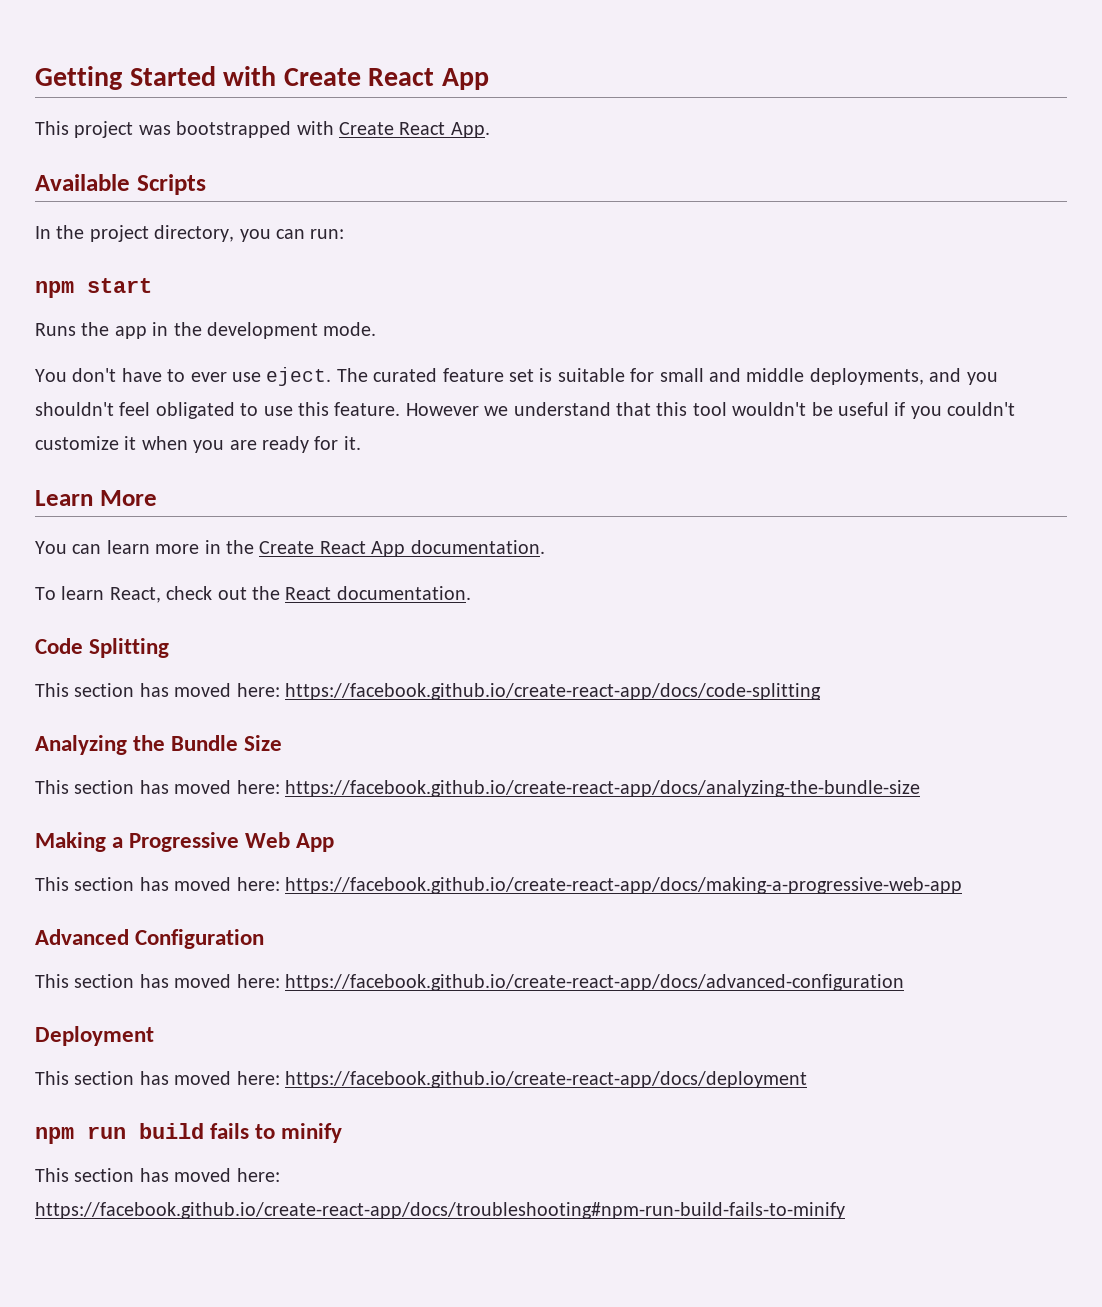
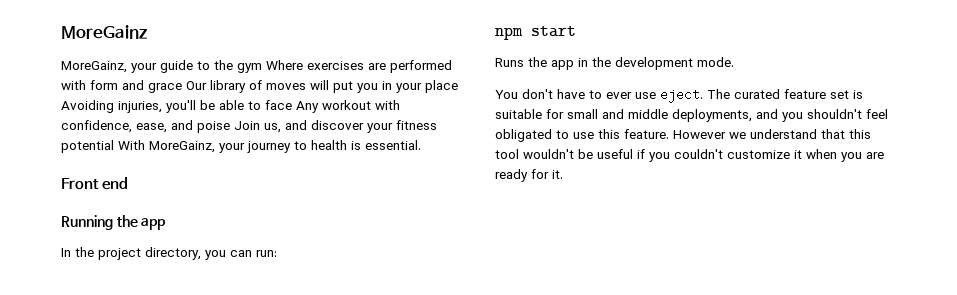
- Getting Started with Create React App
- This project was bootstrapped with Create React App.
- Available Scripts
+ MoreGainz
+ MoreGainz, your guide to the gym Where exercises are performed with form and grace Our library of moves will put you in your place Avoiding injuries, you'll be able to face Any workout with confidence, ease, and poise Join us, and discover your fitness potential With MoreGainz, your journey to health is essential.
+ Front end
+ Running the app
- Learn More
- You can learn more in the Create React App documentation.
- To learn React, check out the React documentation.
- Code Splitting
- This section has moved here: https://facebook.github.io/create-react-app/docs/code-splitting
- Analyzing the Bundle Size
- This section has moved here: https://facebook.github.io/create-react-app/docs/analyzing-the-bundle-size
- Making a Progressive Web App
- This section has moved here: https://facebook.github.io/create-react-app/docs/making-a-progressive-web-app
- Advanced Configuration
- This section has moved here: https://facebook.github.io/create-react-app/docs/advanced-configuration
- Deployment
- This section has moved here: https://facebook.github.io/create-react-app/docs/deployment
- npm run build fails to minify
- This section has moved here: https://facebook.github.io/create-react-app/docs/troubleshooting#npm-run-build-fails-to-minify

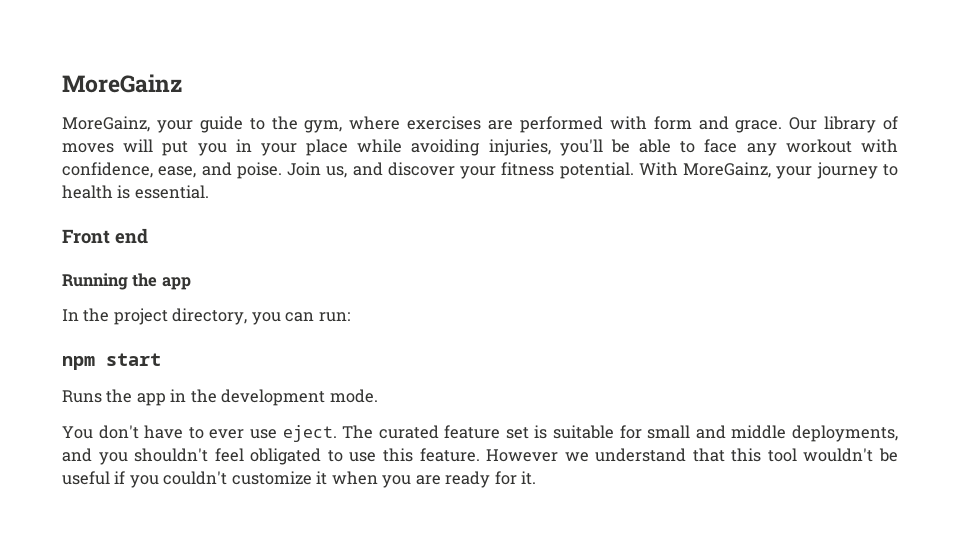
- MoreGainz, your guide to the gym Where exercises are performed with form and grace Our library of moves will put you in your place Avoiding injuries, you'll be able to face Any workout with confidence, ease, and poise Join us, and discover your fitness potential With MoreGainz, your journey to health is essential.
+ MoreGainz, your guide to the gym, where exercises are performed with form and grace. Our library of moves will put you in your place while avoiding injuries, you'll be able to face any workout with confidence, ease, and poise. Join us, and discover your fitness potential. With MoreGainz, your journey to health is essential.

